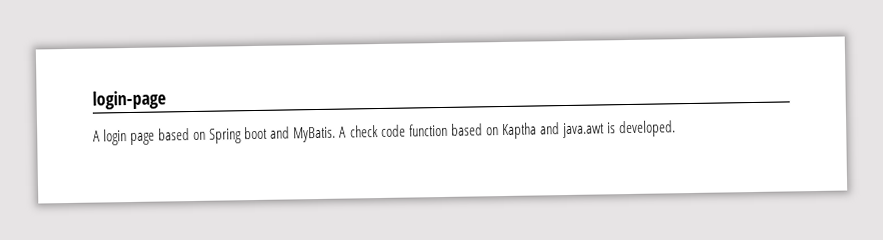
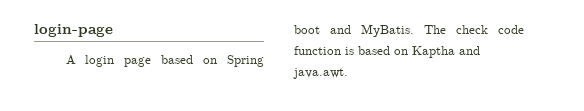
- A check code function based on Kaptha and java.awt is developed.
+ The check code function is based on Kaptha and java.awt.

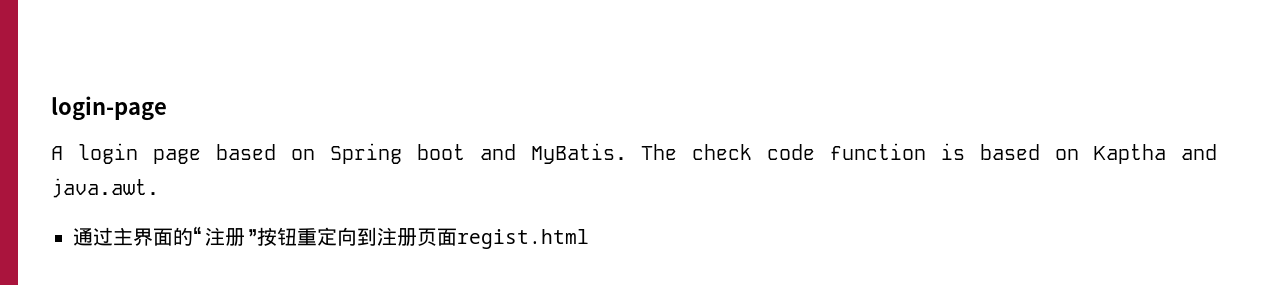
+ 通过主界面的“注册”按钮重定向到注册页面regist.html

